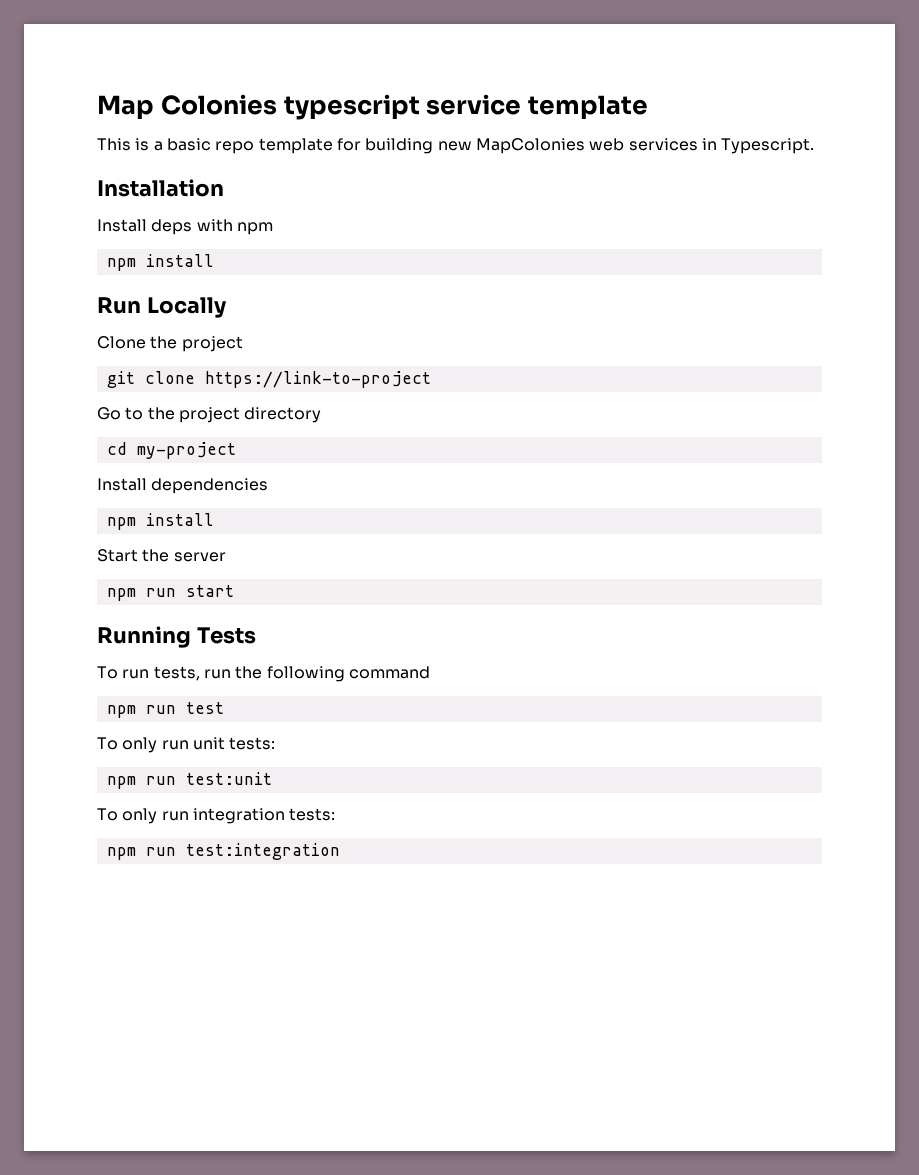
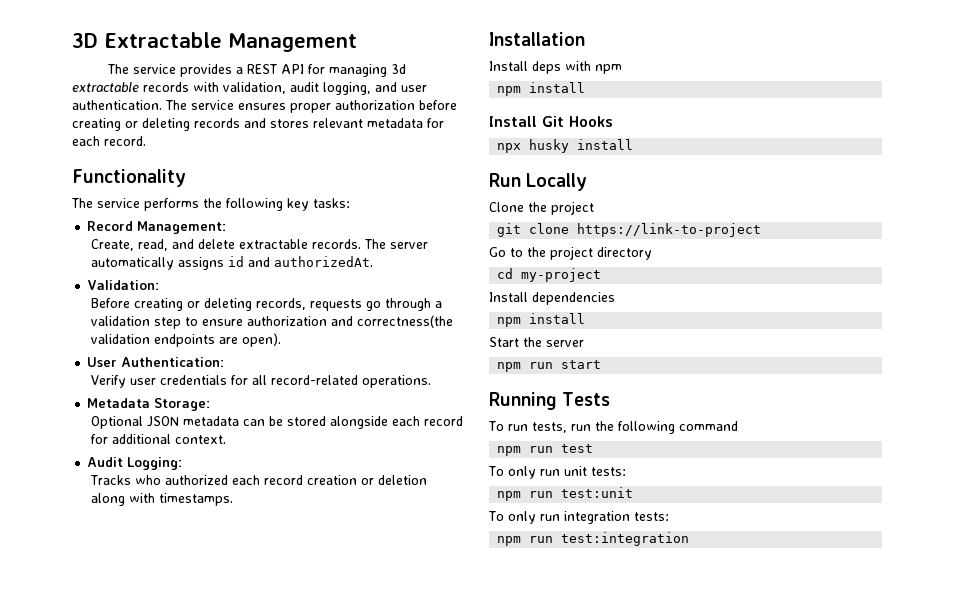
- Map Colonies typescript service template
- This is a basic repo template for building new MapColonies web services in Typescript.
+ 3D Extractable Management
+ The service provides a REST API for managing 3d extractable records with validation, audit logging, and user authentication. The service ensures proper authorization before creating or deleting records and stores relevant metadata for each record.
+ Functionality
+ The service performs the following key tasks:
+ Record Management:
+ Create, read, and delete extractable records. The server automatically assigns id and authorizedAt.
+ Validation:
+ Before creating or deleting records, requests go through a validation step to ensure authorization and correctness(the validation endpoints are open).
+ User Authentication:
+ Verify user credentials for all record-related operations.
+ Metadata Storage:
+ Optional JSON metadata can be stored alongside each record for additional context.
+ Audit Logging:
+ Tracks who authorized each record creation or deletion along with timestamps.
+ Install Git Hooks
+ npx husky install

